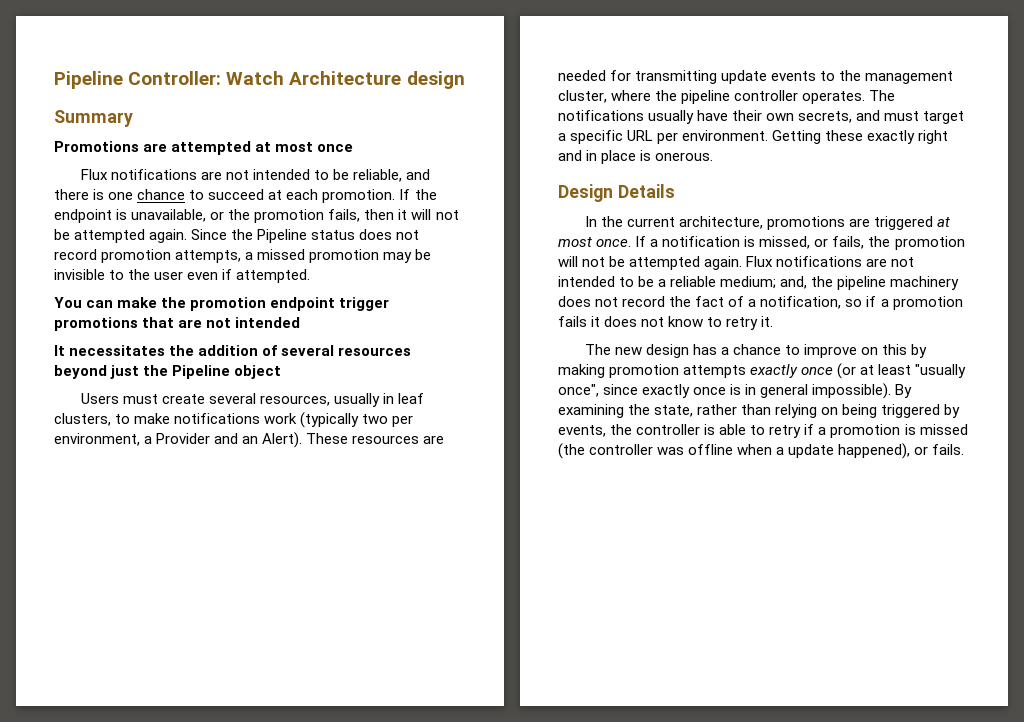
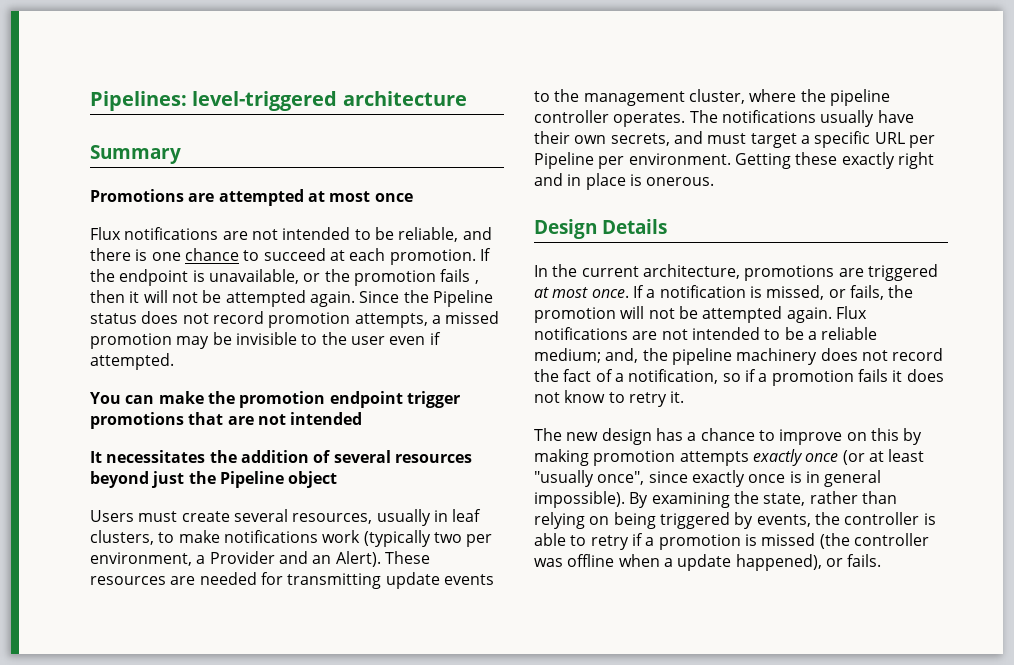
- Pipeline Controller: Watch Architecture design
+ Pipelines: level-triggered architecture
- If the endpoint is unavailable, or the promotion fails, then it will not be attempted again.
+ If the endpoint is unavailable, or the promotion fails , then it will not be attempted again.
- The notifications usually have their own secrets, and must target a specific URL per environment.
+ The notifications usually have their own secrets, and must target a specific URL per Pipeline per environment.

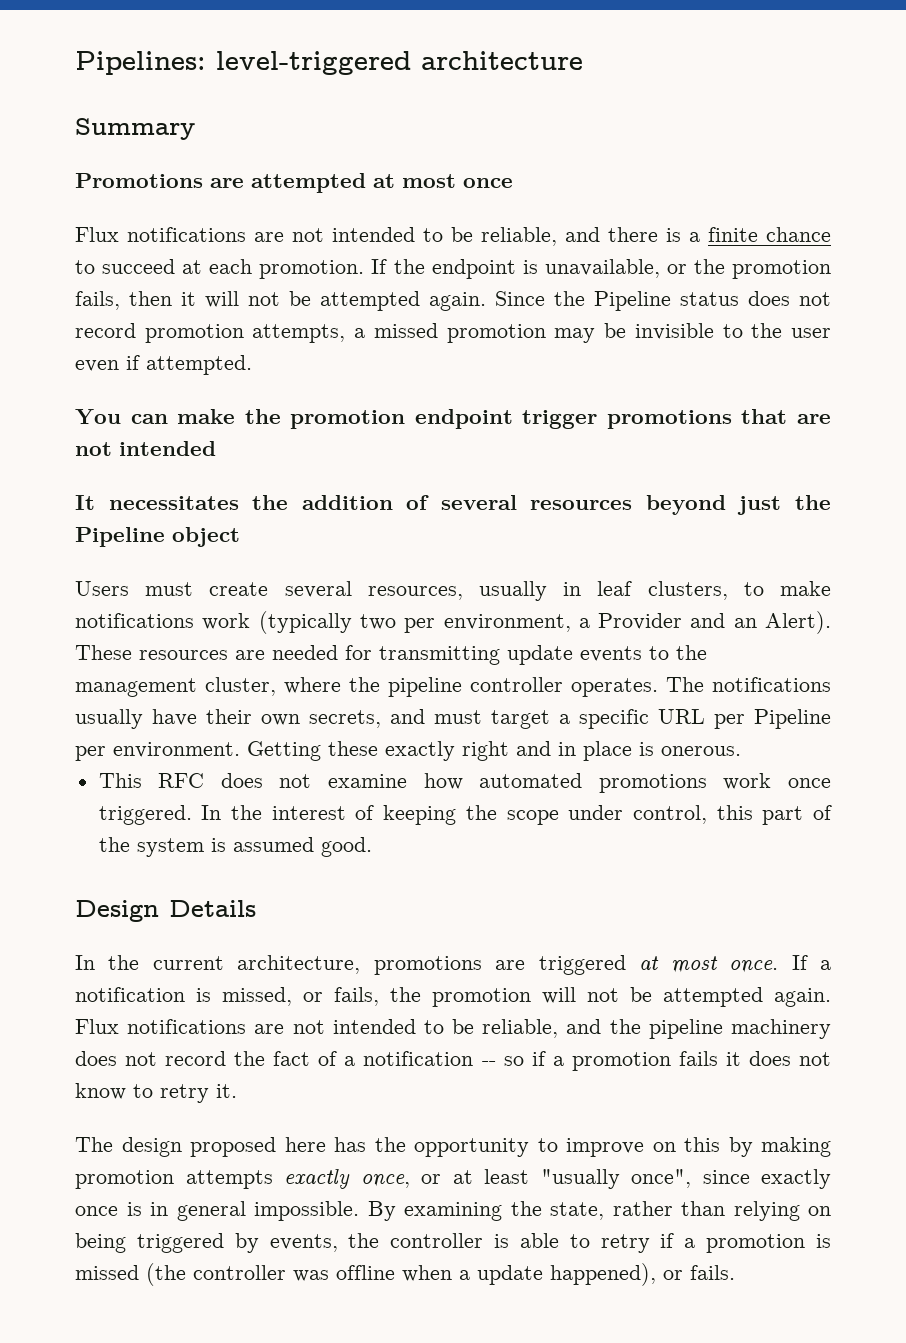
- Flux notifications are not intended to be reliable, and there is one chance to succeed at each promotion.
+ Flux notifications are not intended to be reliable, and there is a finite chance to succeed at each promotion.
- If the endpoint is unavailable, or the promotion fails , then it will not be attempted again.
+ If the endpoint is unavailable, or the promotion fails, then it will not be attempted again.
+ This RFC does not examine how automated promotions work once triggered. In the interest of keeping the scope under control, this part of the system is assumed good.
- Flux notifications are not intended to be a reliable medium; and, the pipeline machinery does not record the fact of a notification, so if a promotion fails it does not know to retry it.
+ Flux notifications are not intended to be reliable, and the pipeline machinery does not record the fact of a notification -- so if a promotion fails it does not know to retry it.
- The new design has a chance to improve on this by making promotion attempts exactly once (or at least "usually once", since exactly once is in general impossible).
+ The design proposed here has the opportunity to improve on this by making promotion attempts exactly once, or at least "usually once", since exactly once is in general impossible.

